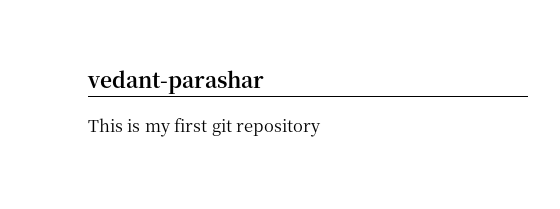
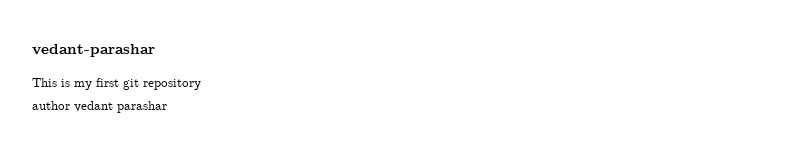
+ author vedant parashar

